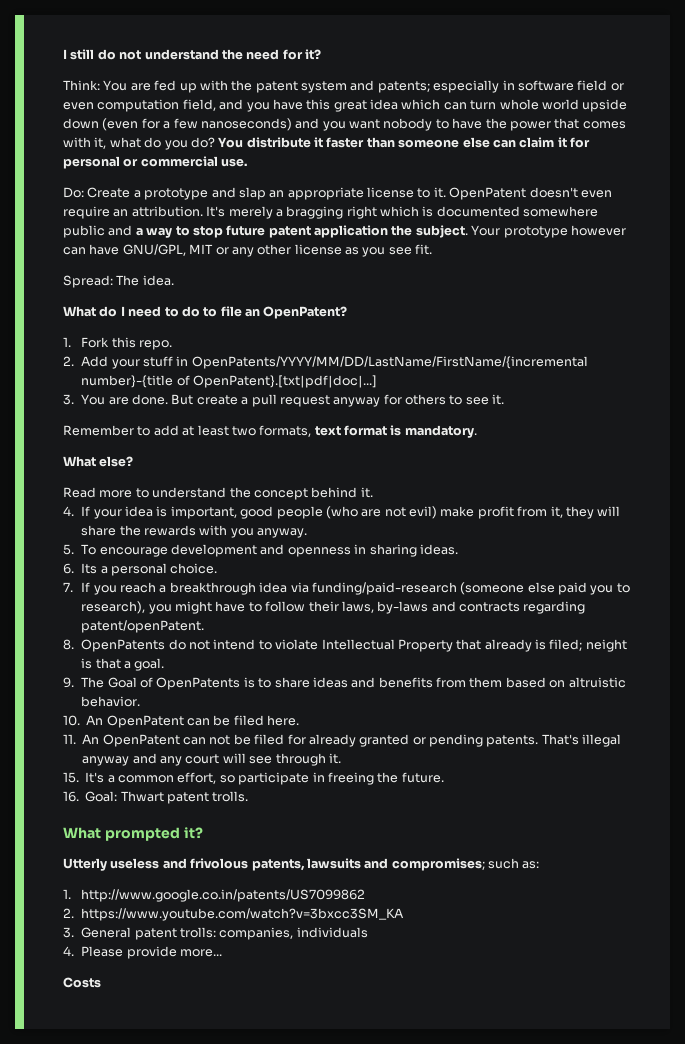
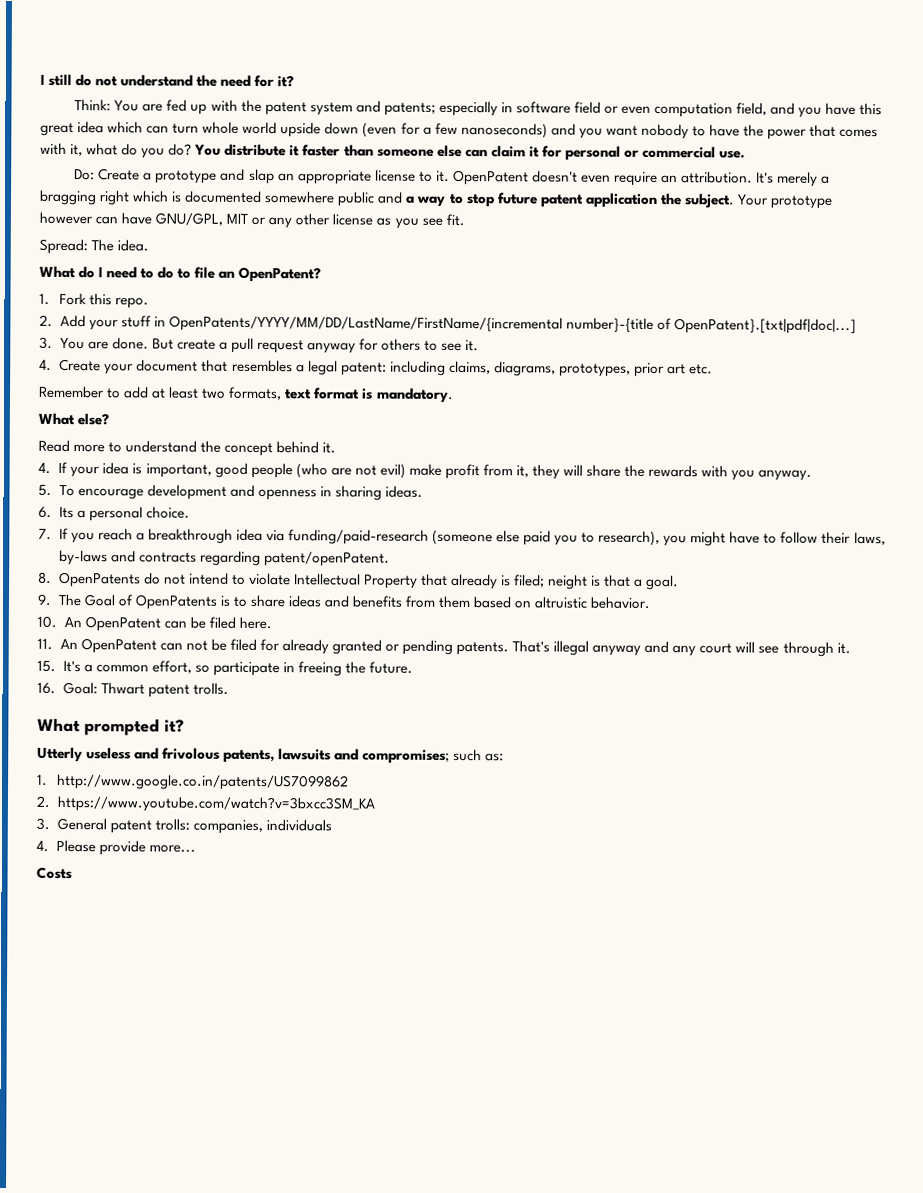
+ 4. Create your document that resembles a legal patent: including claims, diagrams, prototypes, prior art etc.

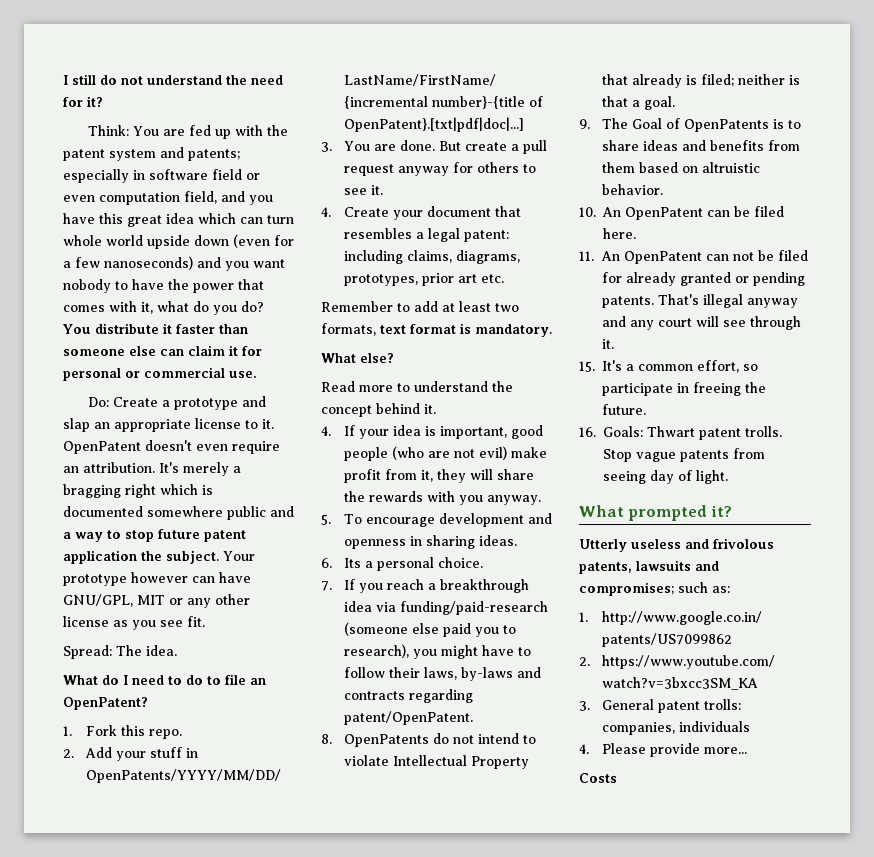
- 7. If you reach a breakthrough idea via funding/paid-research (someone else paid you to research), you might have to follow their laws, by-laws and contracts regarding patent/openPatent.
+ 7. If you reach a breakthrough idea via funding/paid-research (someone else paid you to research), you might have to follow their laws, by-laws and contracts regarding patent/OpenPatent.
- 8. OpenPatents do not intend to violate Intellectual Property that already is filed; neight is that a goal.
+ 8. OpenPatents do not intend to violate Intellectual Property that already is filed; neither is that a goal.
- 16. Goal: Thwart patent trolls.
+ 16. Goals: Thwart patent trolls. Stop vague patents from seeing day of light.

